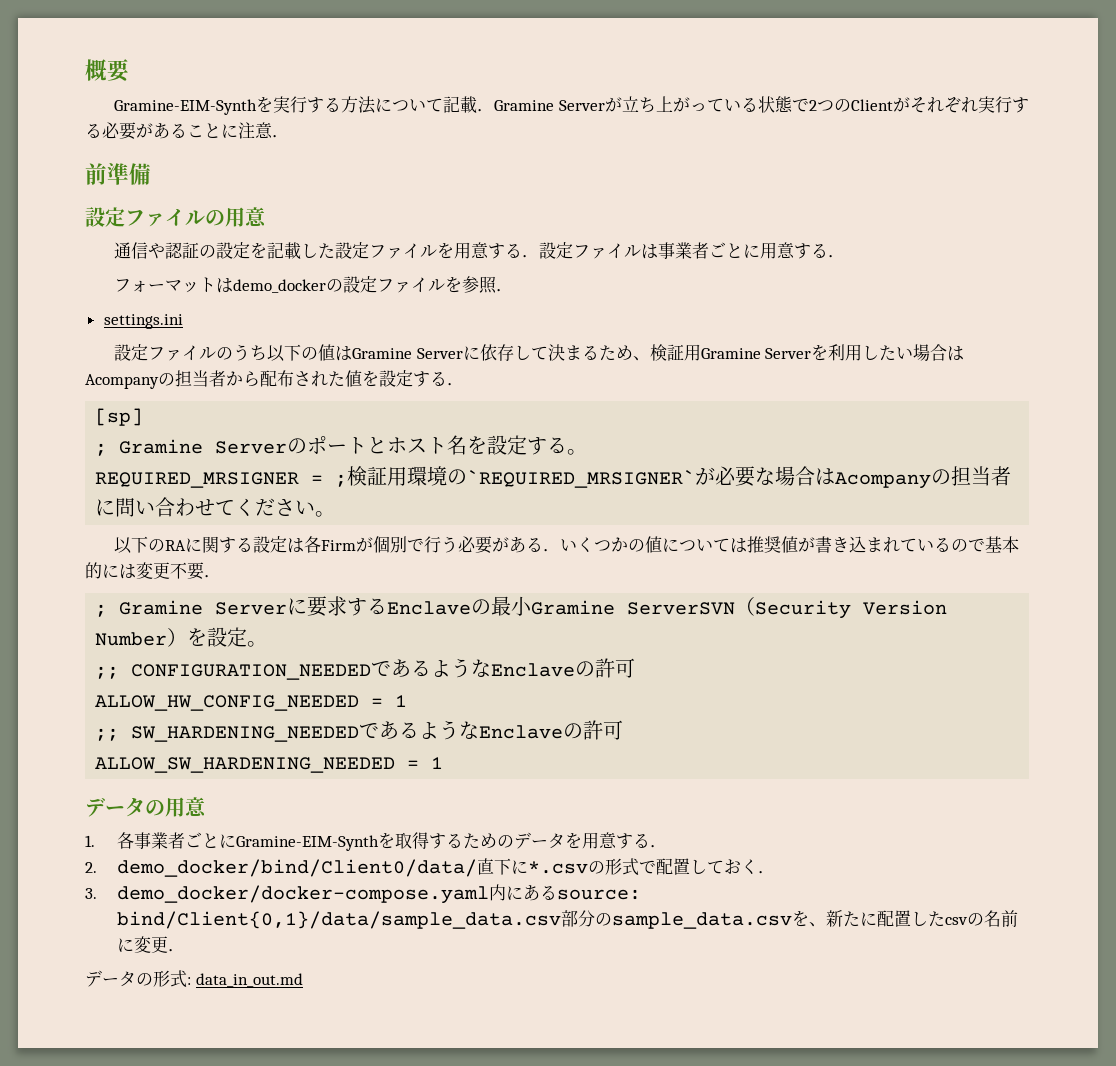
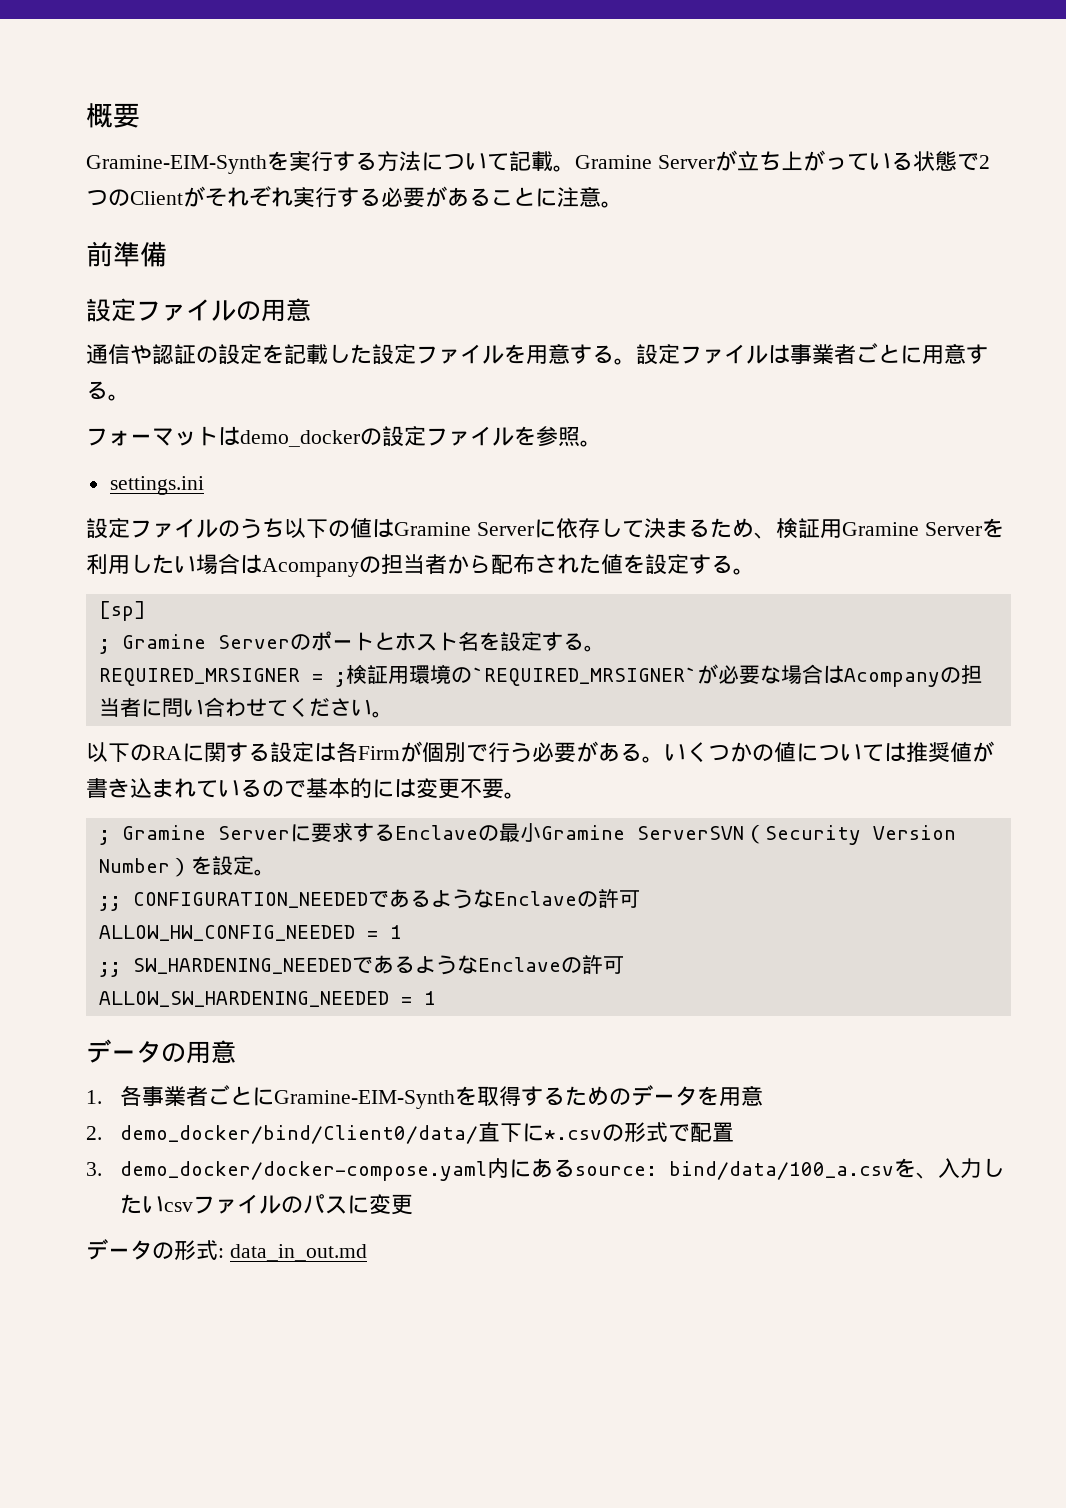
- Gramine-EIM-Synthを実行する方法について記載．Gramine Serverが立ち上がっている状態で2つのClientがそれぞれ実行する必要があることに注意．
+ Gramine-EIM-Synthを実行する方法について記載。Gramine Serverが立ち上がっている状態で2つのClientがそれぞれ実行する必要があることに注意。
- 通信や認証の設定を記載した設定ファイルを用意する．設定ファイルは事業者ごとに用意する．
+ 通信や認証の設定を記載した設定ファイルを用意する。設定ファイルは事業者ごとに用意する。
- フォーマットはdemo_dockerの設定ファイルを参照．
+ フォーマットはdemo_dockerの設定ファイルを参照。
- 設定ファイルのうち以下の値はGramine Serverに依存して決まるため、検証用Gramine Serverを利用したい場合はAcompanyの担当者から配布された値を設定する．
+ 設定ファイルのうち以下の値はGramine Serverに依存して決まるため、検証用Gramine Serverを利用したい場合はAcompanyの担当者から配布された値を設定する。
- 以下のRAに関する設定は各Firmが個別で行う必要がある．いくつかの値については推奨値が書き込まれているので基本的には変更不要．
+ 以下のRAに関する設定は各Firmが個別で行う必要がある。いくつかの値については推奨値が書き込まれているので基本的には変更不要。
- 1.各事業者ごとにGramine-EIM-Synthを取得するためのデータを用意する．
+ 1.各事業者ごとにGramine-EIM-Synthを取得するためのデータを用意
- 2. demo_docker/bind/Client0/data/直下に*.csvの形式で配置しておく．
+ 2. demo_docker/bind/Client0/data/直下に*.csvの形式で配置
- 3. demo_docker/docker-compose.yaml内にあるsource: bind/Client{0,1}/data/sample_data.csv部分のsample_data.csvを、新たに配置したcsvの名前に変更．
+ 3. demo_docker/docker-compose.yaml内にあるsource: bind/data/100_a.csvを、入力したいcsvファイルのパスに変更

